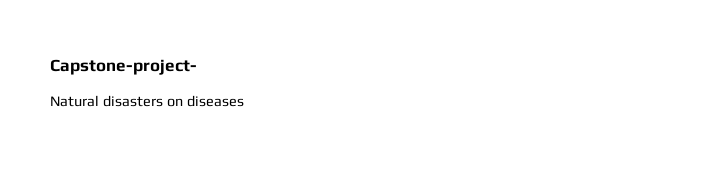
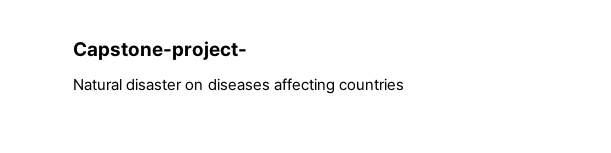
- Natural disasters on diseases
+ Natural disaster on diseases affecting countries

